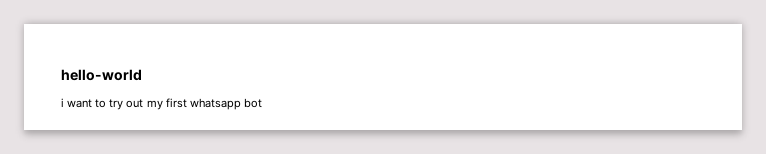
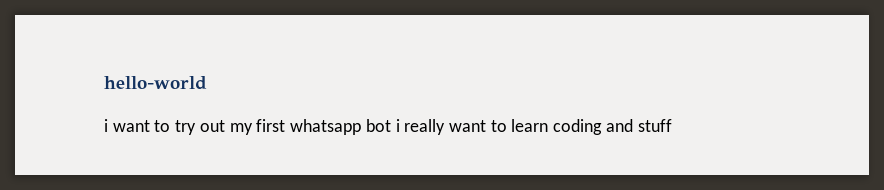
- i want to try out my first whatsapp bot
+ i want to try out my first whatsapp bot i really want to learn coding and stuff

